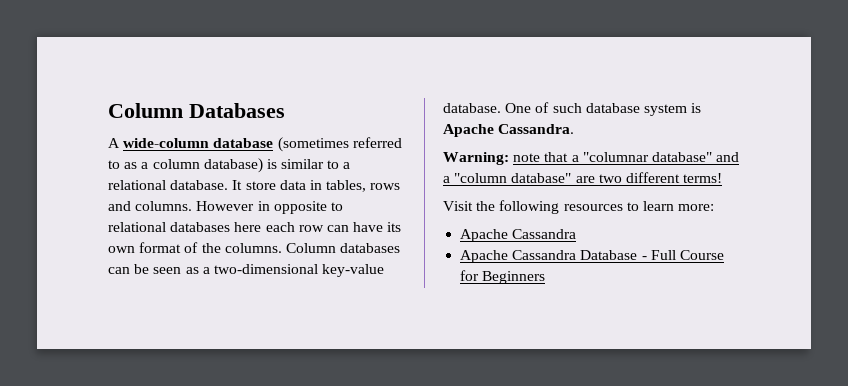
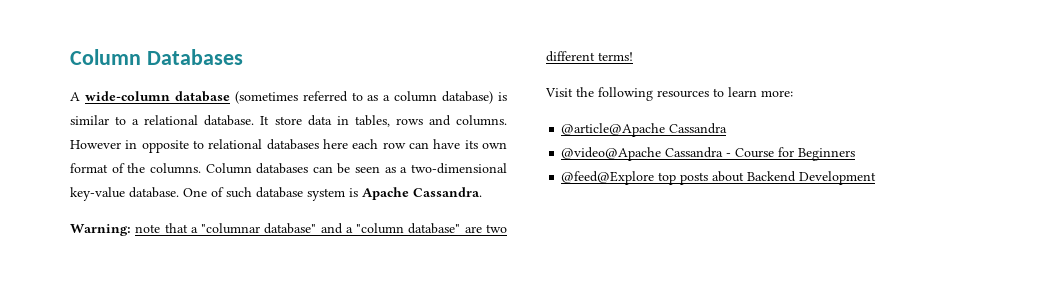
  Visit the following resources to learn more:
- Apache Cassandra
+ @article@Apache Cassandra
- Apache Cassandra Database - Full Course for Beginners
+ @video@Apache Cassandra - Course for Beginners
+ @feed@Explore top posts about Backend Development

